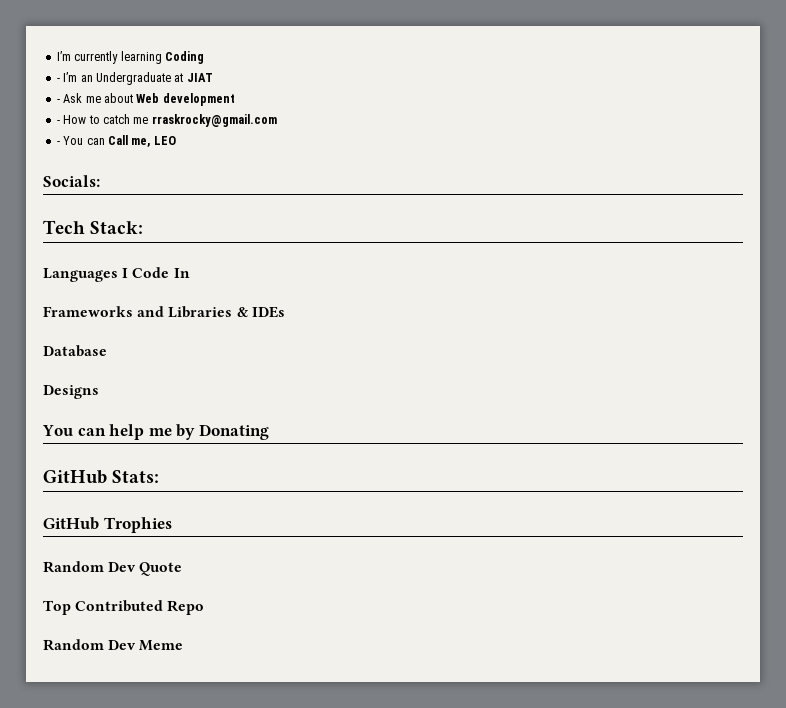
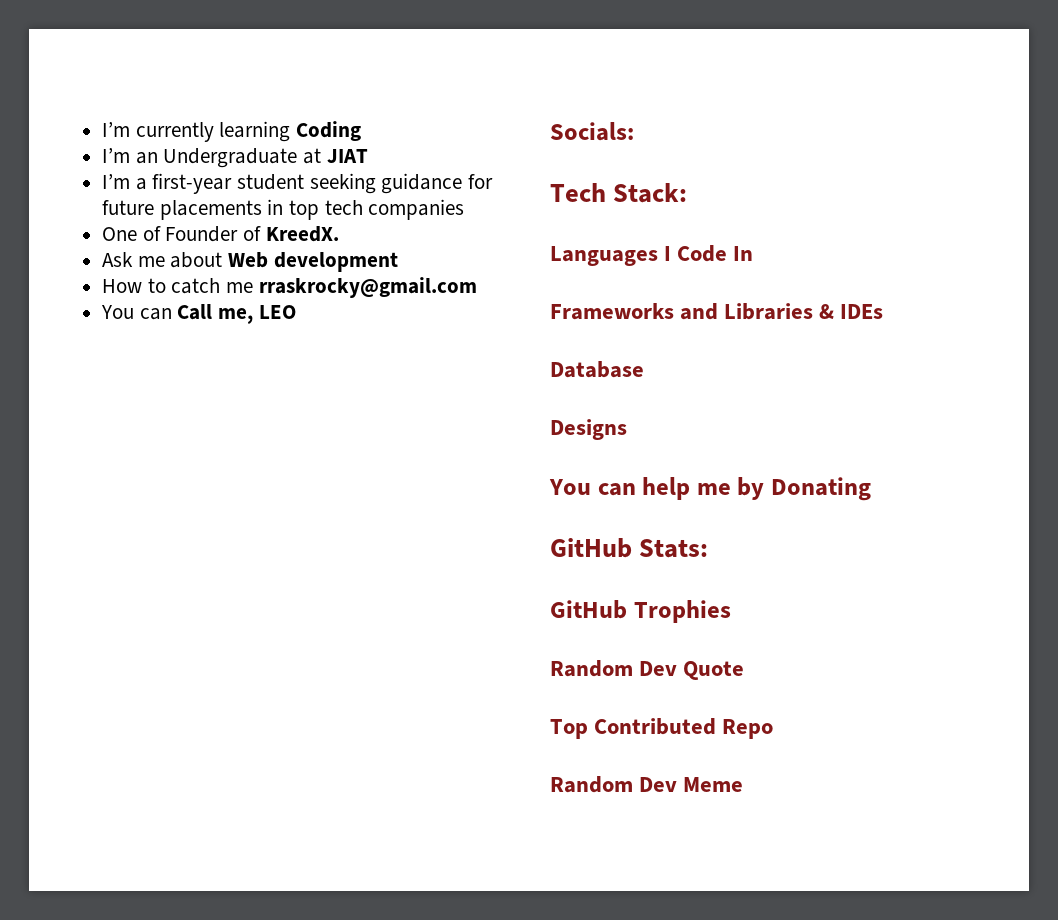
- - I’m an Undergraduate at JIAT
+ I’m an Undergraduate at JIAT
- - Ask me about Web development
+ I’m a first-year student seeking guidance for future placements in top tech companies
+ One of Founder of KreedX.
+ Ask me about Web development
- - How to catch me rraskrocky@gmail.com
+ How to catch me rraskrocky@gmail.com
- - You can Call me, LEO
+ You can Call me, LEO

